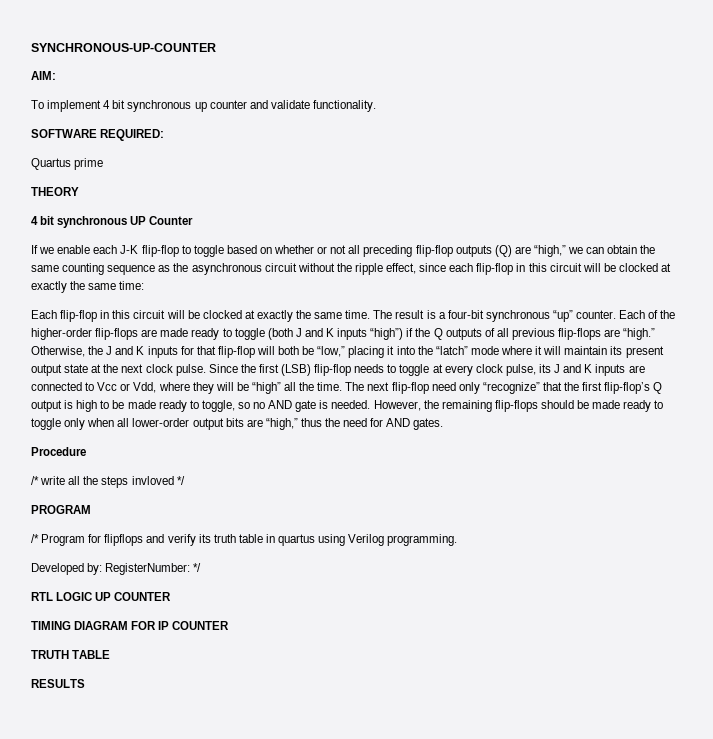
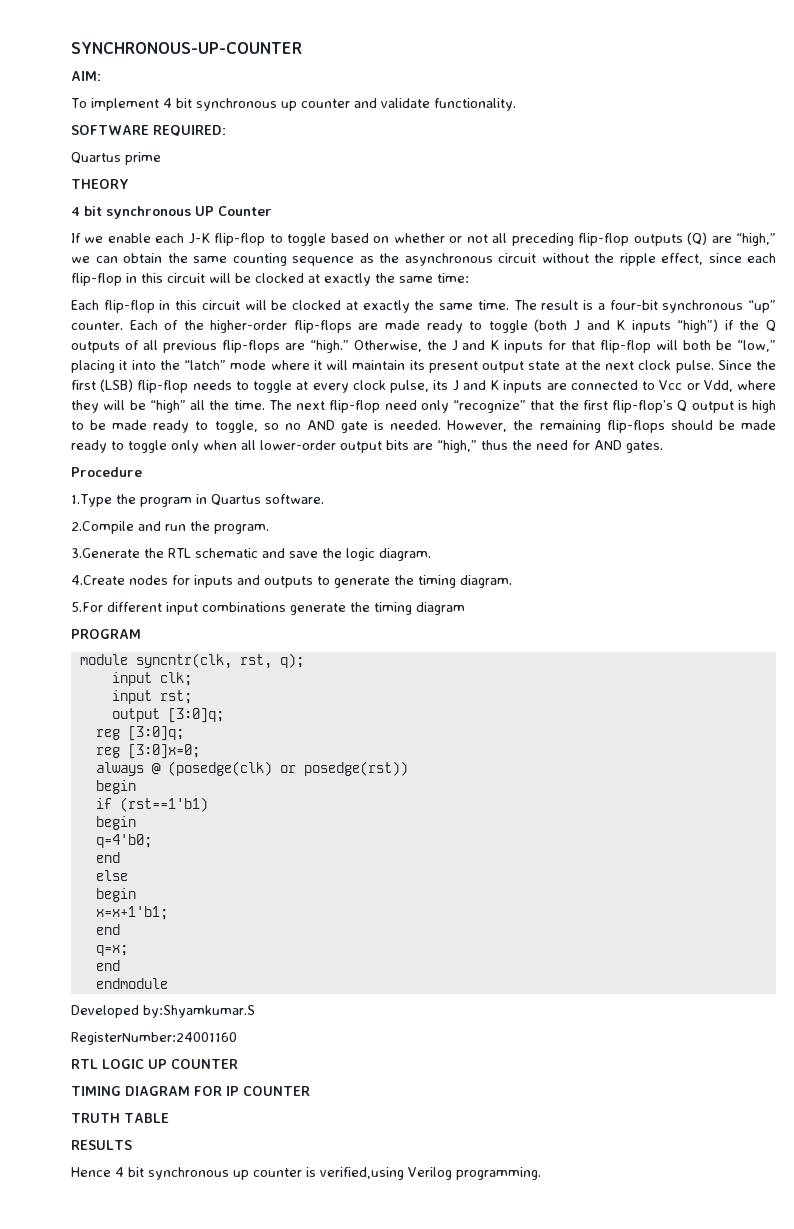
- /* write all the steps invloved */
+ 1.Type the program in Quartus software.
+ 2.Compile and run the program.
+ 3.Generate the RTL schematic and save the logic diagram.
+ 4.Create nodes for inputs and outputs to generate the timing diagram.
+ 5.For different input combinations generate the timing diagram
  PROGRAM
- /* Program for flipflops and verify its truth table in quartus using Verilog programming.
- Developed by: RegisterNumber: */
+ module syncntr(clk, rst, q);
+ input clk;
+ input rst;
+ output [3:0]q;
+ reg [3:0]q;
+ reg [3:0]x=0;
+ always @ (posedge(clk) or posedge(rst))
+ begin
+ if (rst==1'b1)
+ begin
+ q=4'b0;
+ end
+ else
+ begin
+ x=x+1'b1;
+ end
+ q=x;
+ end
+ endmodule
+ Developed by:Shyamkumar.S
+ RegisterNumber:24001160
+ Hence 4 bit synchronous up counter is verified,using Verilog programming.

